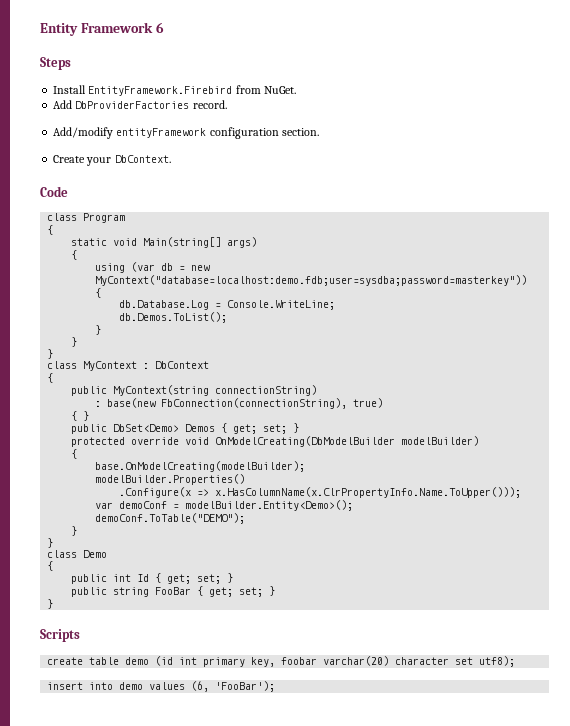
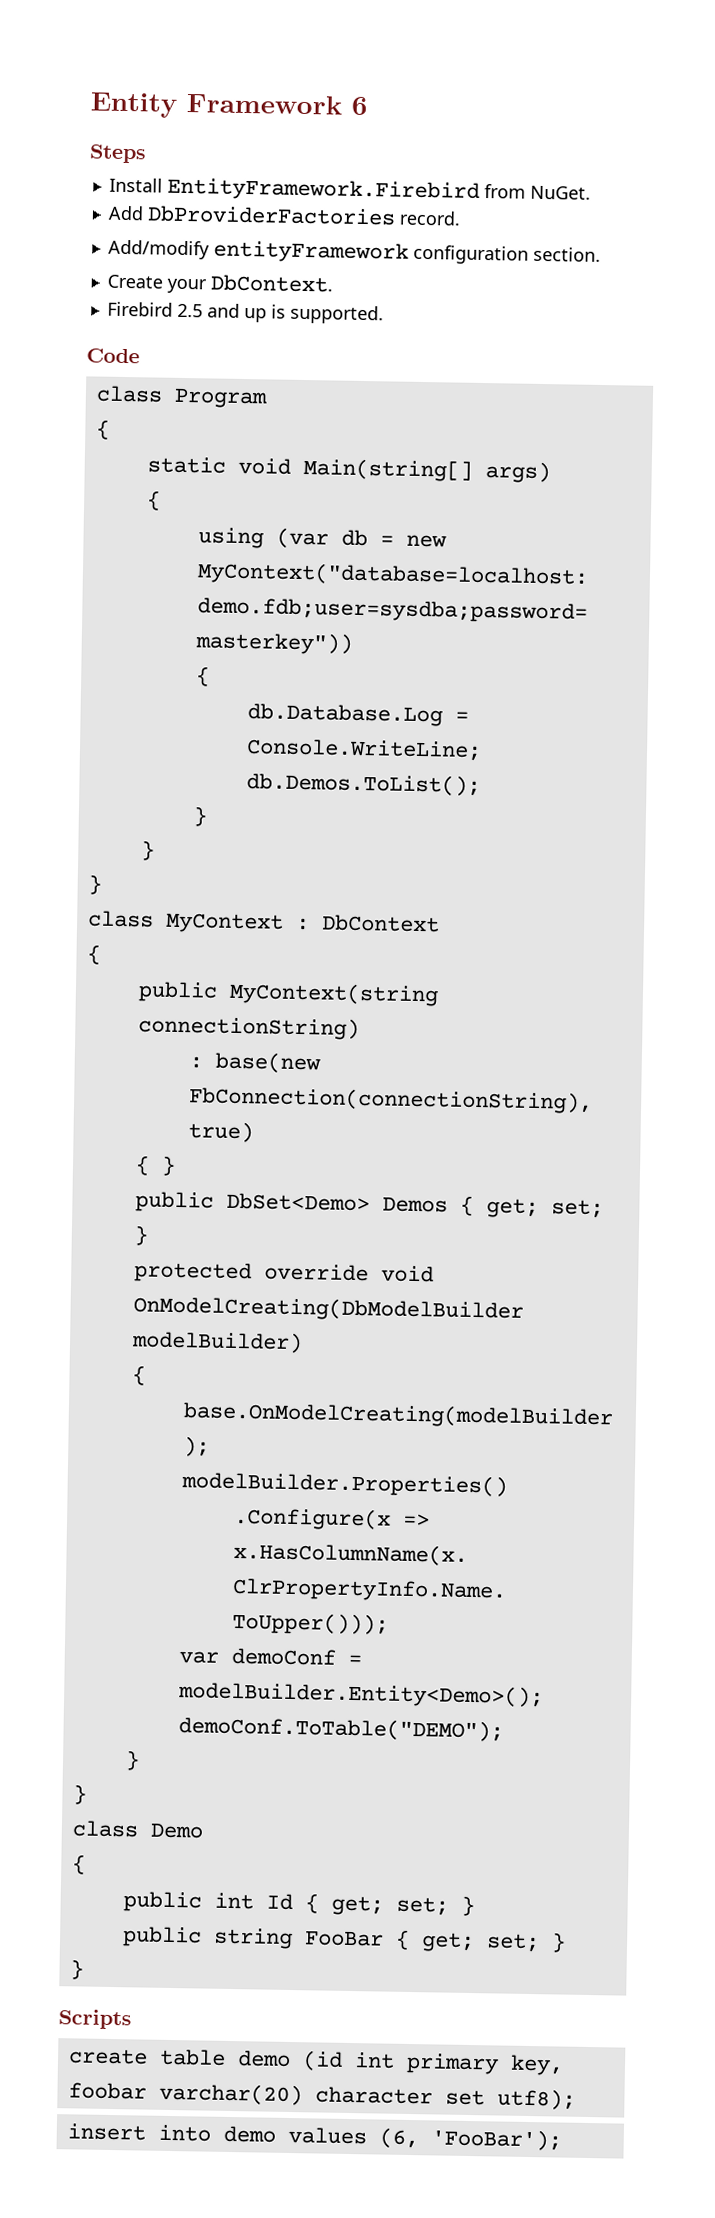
+ Firebird 2.5 and up is supported.

